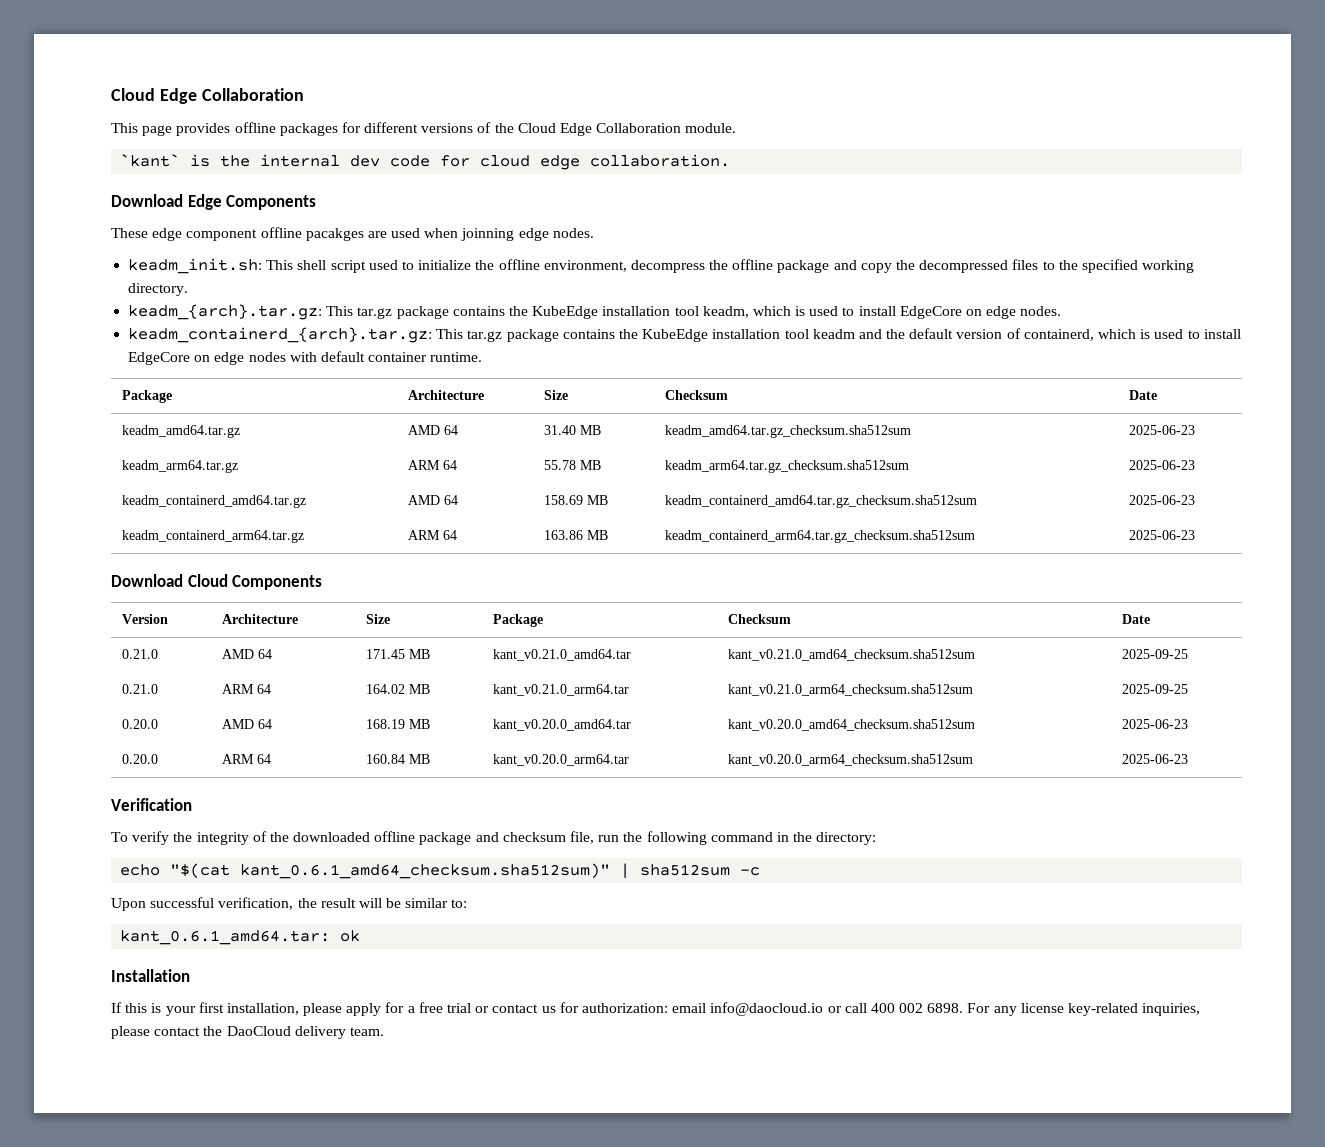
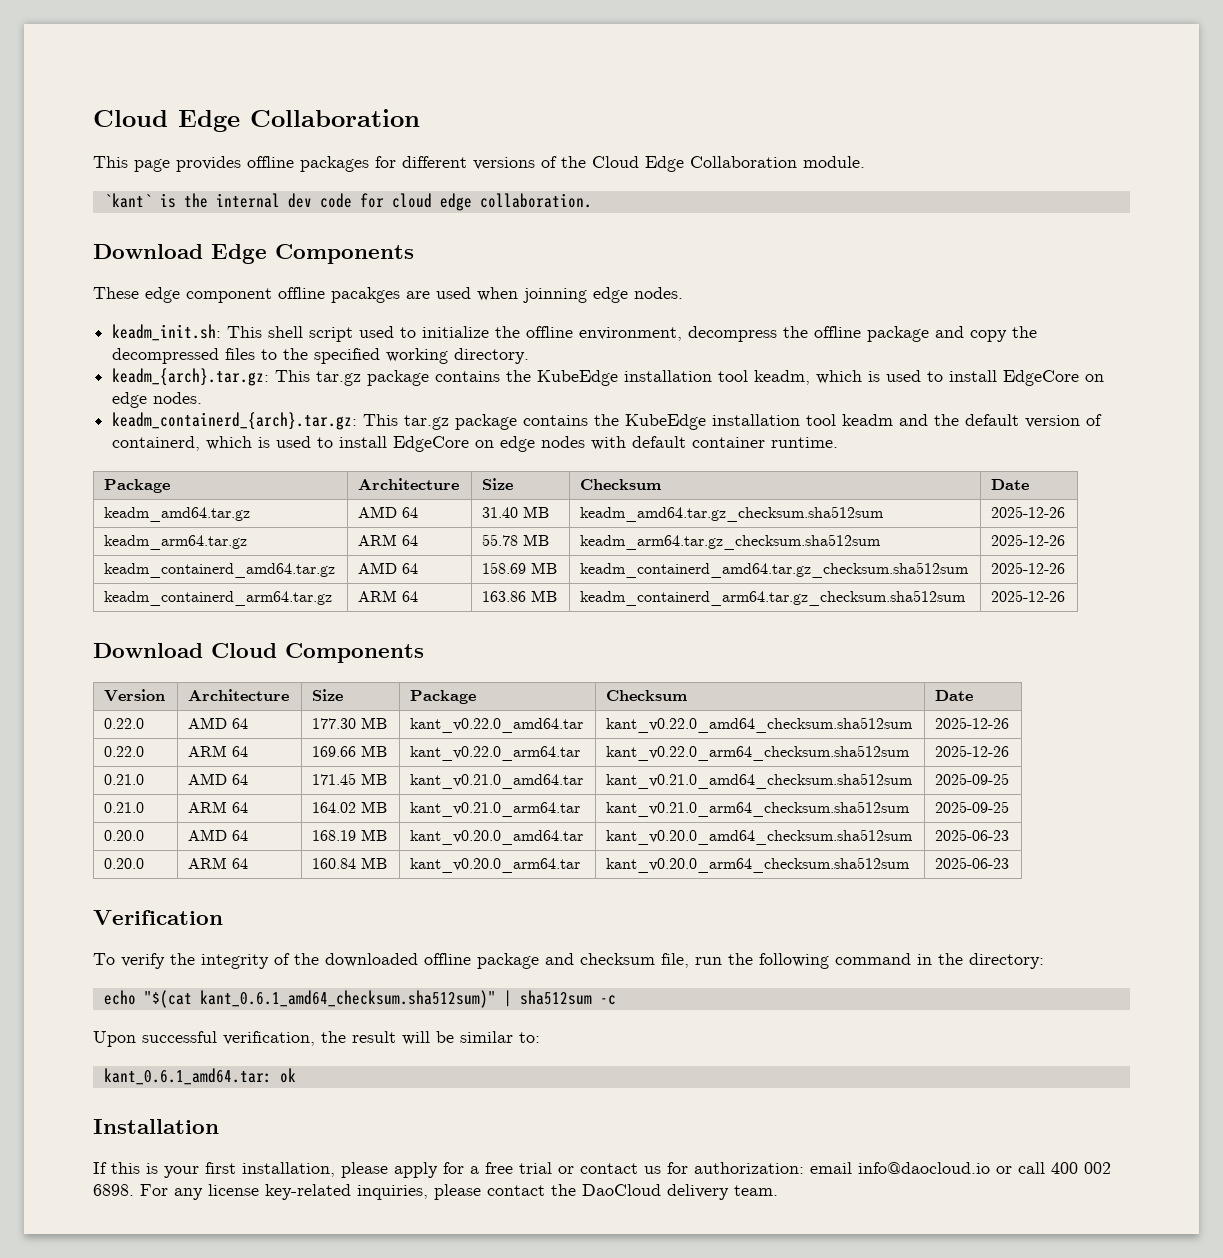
- keadm_amd64.tar.gz | AMD 64 | 31.40 MB | keadm_amd64.tar.gz_checksum.sha512sum | 2025-06-23
+ keadm_amd64.tar.gz | AMD 64 | 31.40 MB | keadm_amd64.tar.gz_checksum.sha512sum | 2025-12-26
- keadm_arm64.tar.gz | ARM 64 | 55.78 MB | keadm_arm64.tar.gz_checksum.sha512sum | 2025-06-23
+ keadm_arm64.tar.gz | ARM 64 | 55.78 MB | keadm_arm64.tar.gz_checksum.sha512sum | 2025-12-26
- keadm_containerd_amd64.tar.gz | AMD 64 | 158.69 MB | keadm_containerd_amd64.tar.gz_checksum.sha512sum | 2025-06-23
+ keadm_containerd_amd64.tar.gz | AMD 64 | 158.69 MB | keadm_containerd_amd64.tar.gz_checksum.sha512sum | 2025-12-26
- keadm_containerd_arm64.tar.gz | ARM 64 | 163.86 MB | keadm_containerd_arm64.tar.gz_checksum.sha512sum | 2025-06-23
+ keadm_containerd_arm64.tar.gz | ARM 64 | 163.86 MB | keadm_containerd_arm64.tar.gz_checksum.sha512sum | 2025-12-26
+ 0.22.0 | AMD 64 | 177.30 MB | kant_v0.22.0_amd64.tar | kant_v0.22.0_amd64_checksum.sha512sum | 2025-12-26
+ 0.22.0 | ARM 64 | 169.66 MB | kant_v0.22.0_arm64.tar | kant_v0.22.0_arm64_checksum.sha512sum | 2025-12-26

